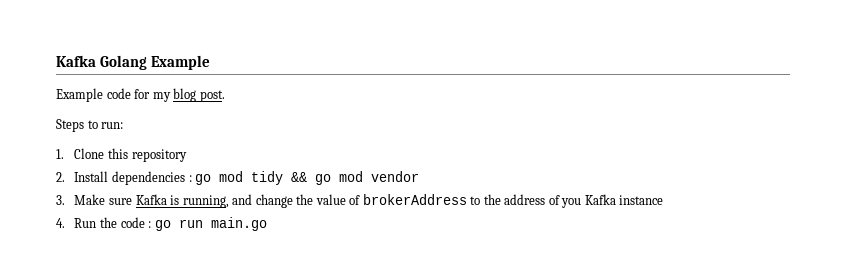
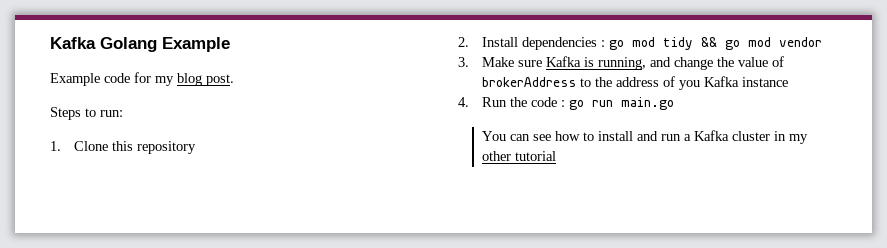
+ You can see how to install and run a Kafka cluster in my other tutorial

